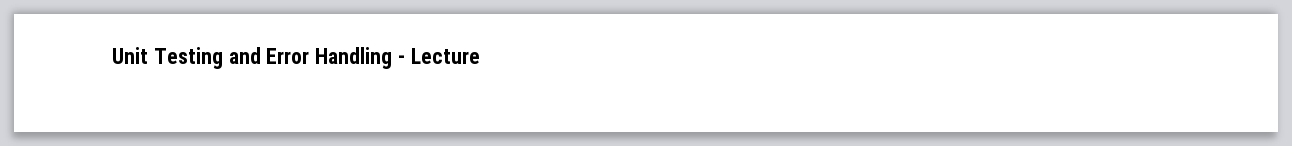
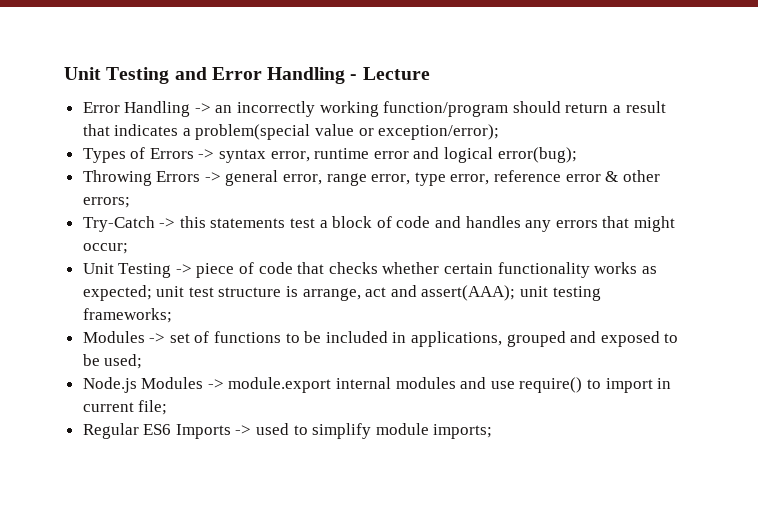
+ Error Handling -> an incorrectly working function/program should return a result that indicates a problem(special value or exception/error);
+ Types of Errors -> syntax error, runtime error and logical error(bug);
+ Throwing Errors -> general error, range error, type error, reference error & other errors;
+ Try-Catch -> this statements test a block of code and handles any errors that might occur;
+ Unit Testing -> piece of code that checks whether certain functionality works as expected; unit test structure is arrange, act and assert(AAA); unit testing frameworks;
+ Modules -> set of functions to be included in applications, grouped and exposed to be used;
+ Node.js Modules -> module.export internal modules and use require() to import in current file;
+ Regular ES6 Imports -> used to simplify module imports;

